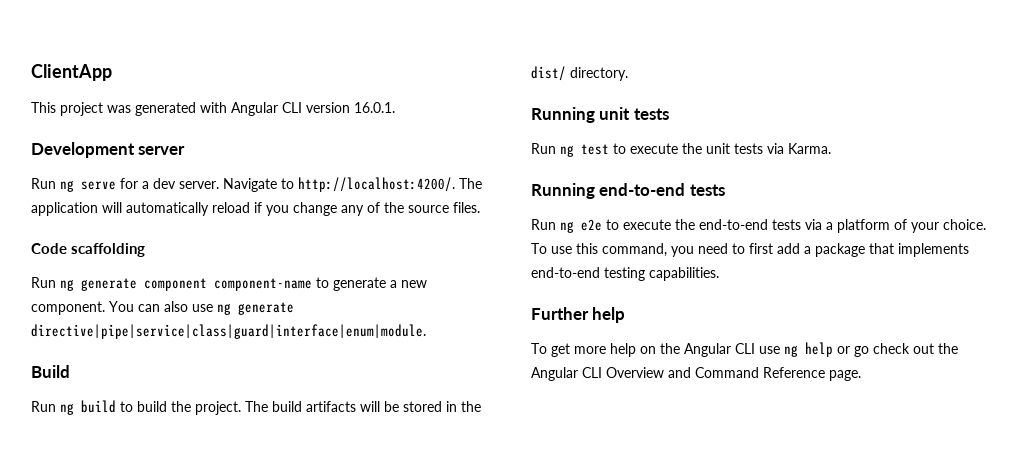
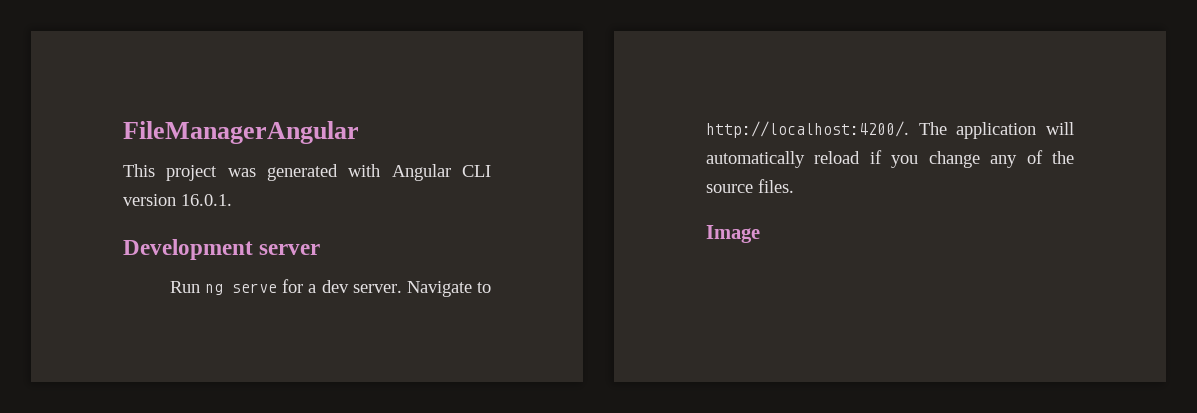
- ClientApp
+ FileManagerAngular
- Code scaffolding
- Run ng generate component component-name to generate a new component. You can also use ng generate directive|pipe|service|class|guard|interface|enum|module.
- Build
- Run ng build to build the project. The build artifacts will be stored in the dist/ directory.
- Running unit tests
- Run ng test to execute the unit tests via Karma.
- Running end-to-end tests
- Run ng e2e to execute the end-to-end tests via a platform of your choice. To use this command, you need to first add a package that implements end-to-end testing capabilities.
- Further help
- To get more help on the Angular CLI use ng help or go check out the Angular CLI Overview and Command Reference page.
+ Image

